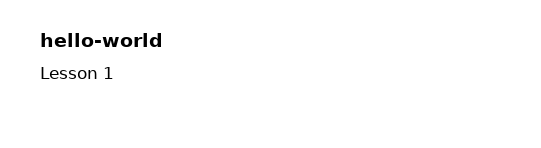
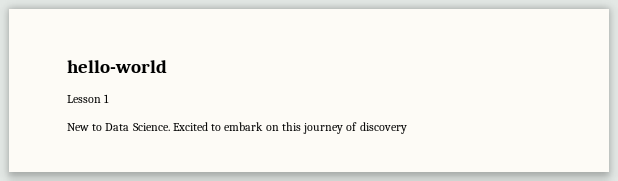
+ New to Data Science. Excited to embark on this journey of discovery

